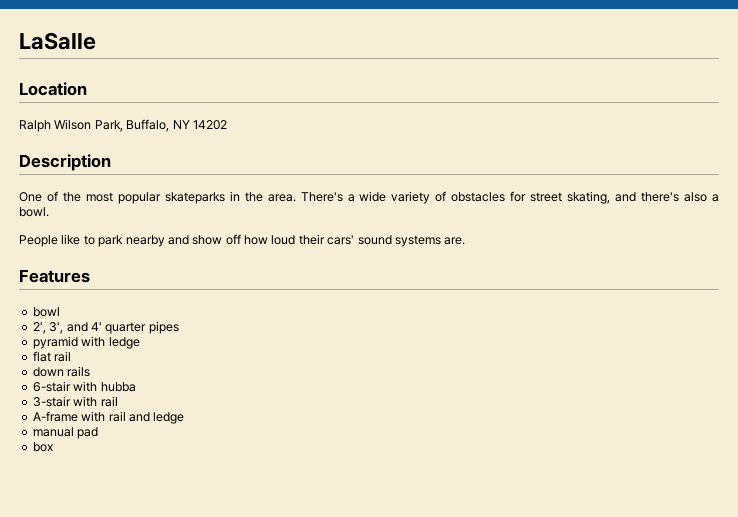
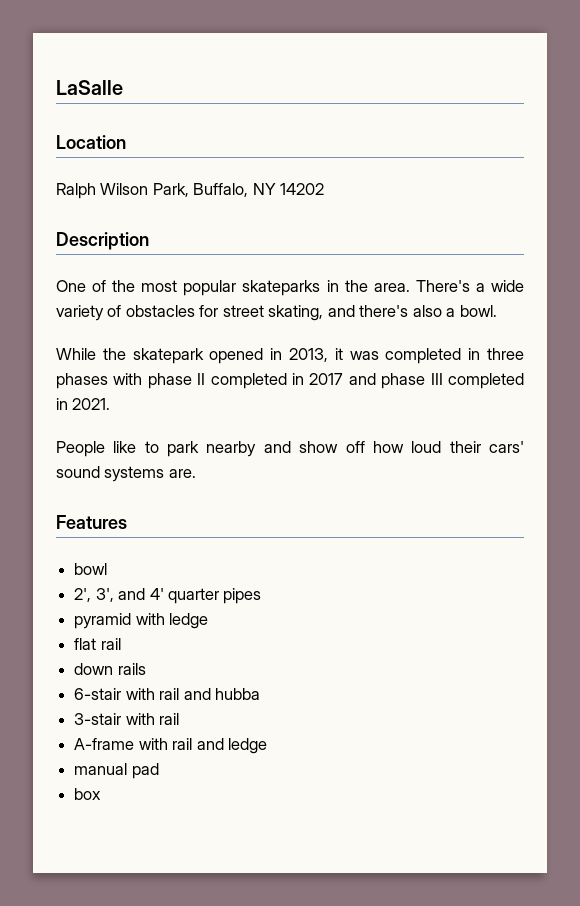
+ While the skatepark opened in 2013, it was completed in three phases with phase II completed in 2017 and phase III completed in 2021.
- 6-stair with hubba
+ 6-stair with rail and hubba

